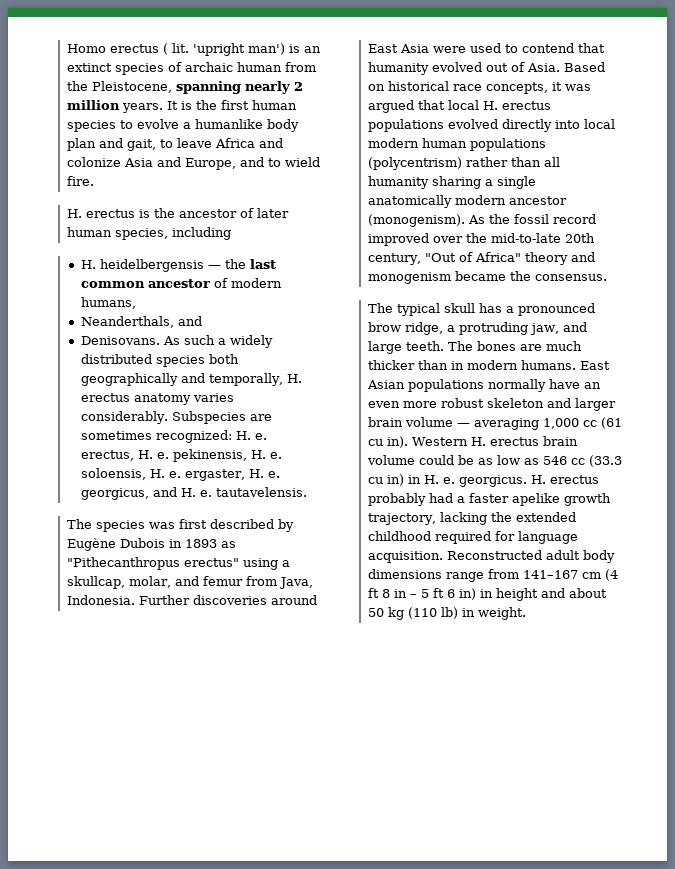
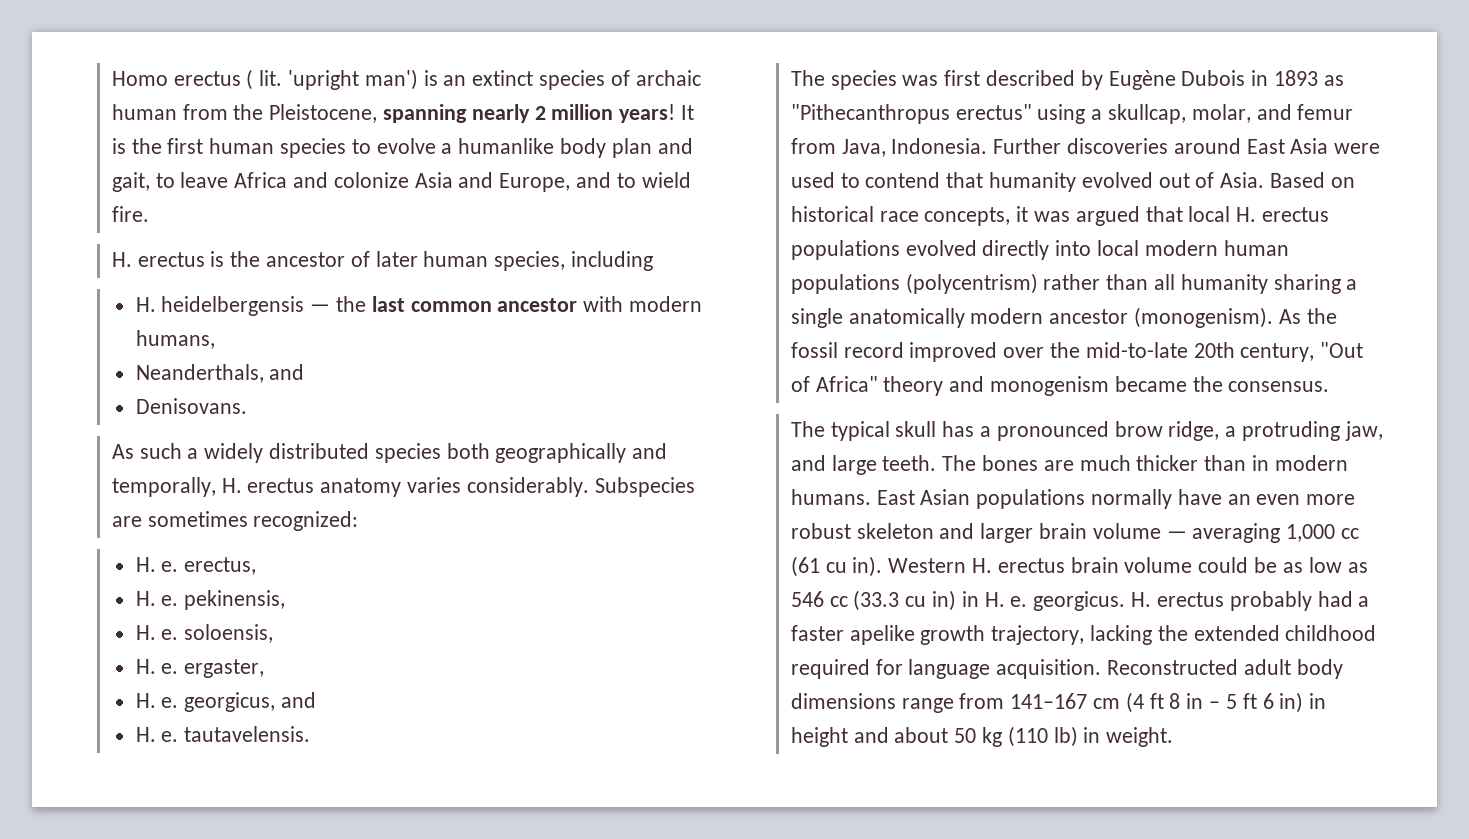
- 'upright man') is an extinct species of archaic human from the Pleistocene, spanning nearly 2 million years.
+ 'upright man') is an extinct species of archaic human from the Pleistocene, spanning nearly 2 million years!
- H. heidelbergensis — the last common ancestor of modern humans,
+ H. heidelbergensis — the last common ancestor with modern humans,
- Denisovans. As such a widely distributed species both geographically and temporally, H. erectus anatomy varies considerably.
+ Denisovans.
+ As such a widely distributed species both geographically and temporally, H. erectus anatomy varies considerably.
- Subspecies are sometimes recognized: H. e. erectus, H. e. pekinensis, H. e. soloensis, H. e. ergaster, H. e. georgicus, and H. e. tautavelensis.
+ Subspecies are sometimes recognized:
+ H. e. erectus,
+ H. e. pekinensis,
+ H. e. soloensis,
+ H. e. ergaster,
+ H. e. georgicus, and
+ H. e. tautavelensis.

